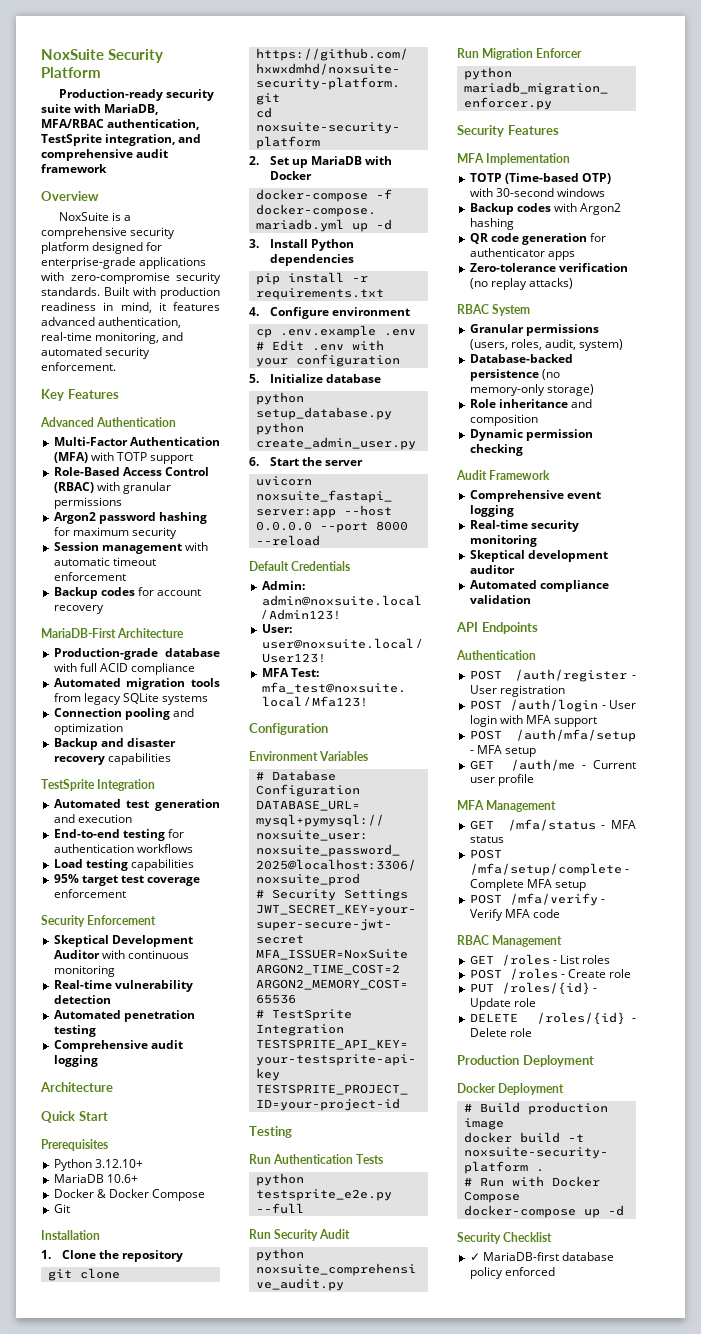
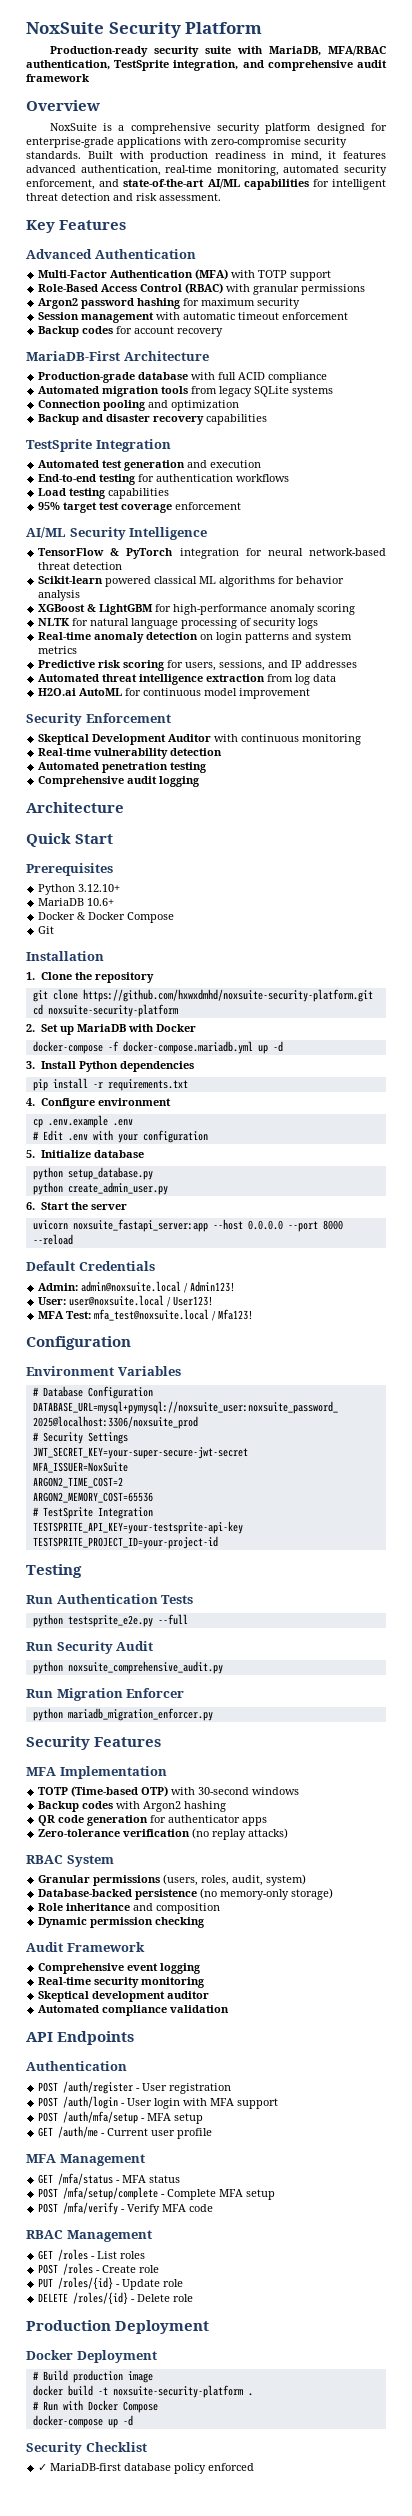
- Built with production readiness in mind, it features advanced authentication, real-time monitoring, and automated security enforcement.
+ Built with production readiness in mind, it features advanced authentication, real-time monitoring, automated security enforcement, and state-of-the-art AI/ML capabilities for intelligent threat detection and risk assessment.
+ AI/ML Security Intelligence
+ TensorFlow & PyTorch integration for neural network-based threat detection
+ Scikit-learn powered classical ML algorithms for behavior analysis
+ XGBoost & LightGBM for high-performance anomaly scoring
+ NLTK for natural language processing of security logs
+ Real-time anomaly detection on login patterns and system metrics
+ Predictive risk scoring for users, sessions, and IP addresses
+ Automated threat intelligence extraction from log data
+ H2O.ai AutoML for continuous model improvement

